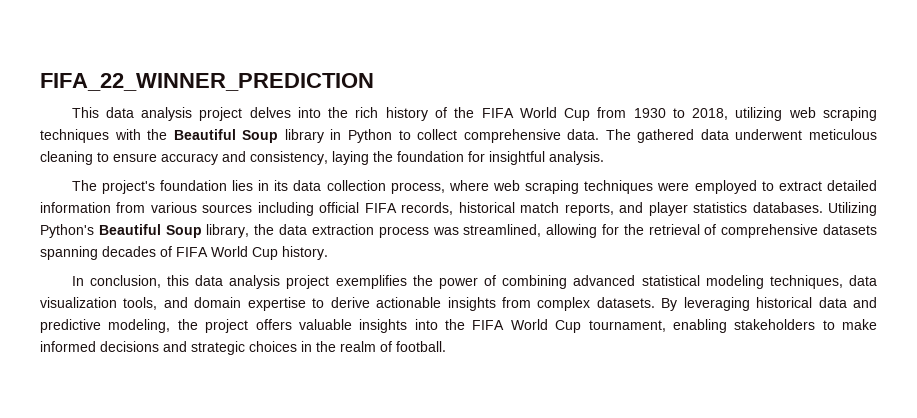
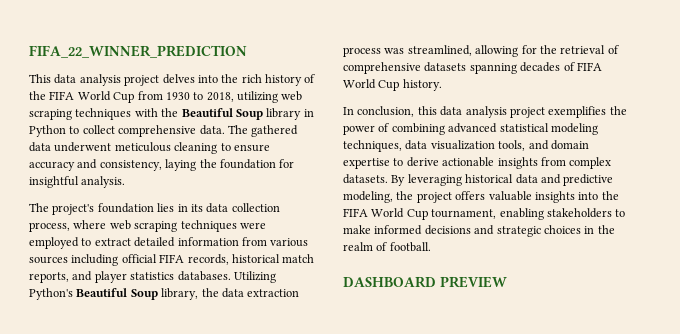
+ DASHBOARD PREVIEW

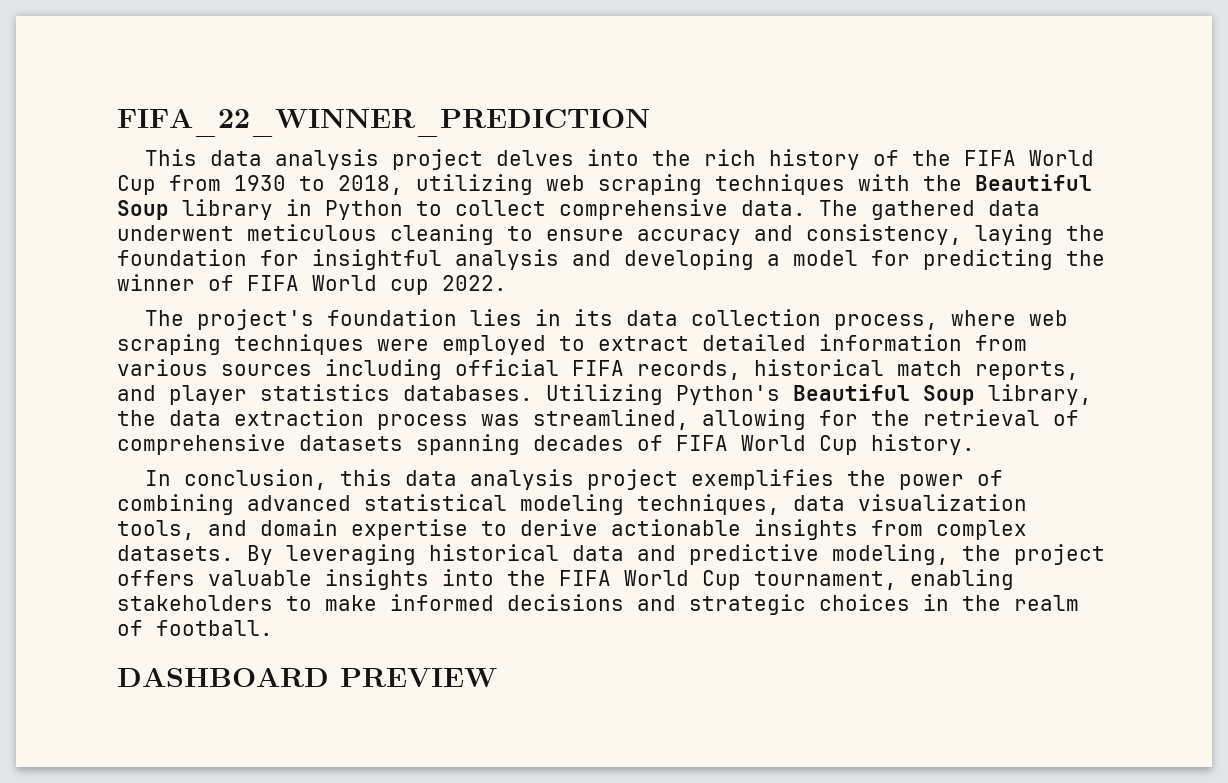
- The gathered data underwent meticulous cleaning to ensure accuracy and consistency, laying the foundation for insightful analysis.
+ The gathered data underwent meticulous cleaning to ensure accuracy and consistency, laying the foundation for insightful analysis and developing a model for predicting the winner of FIFA World cup 2022.

